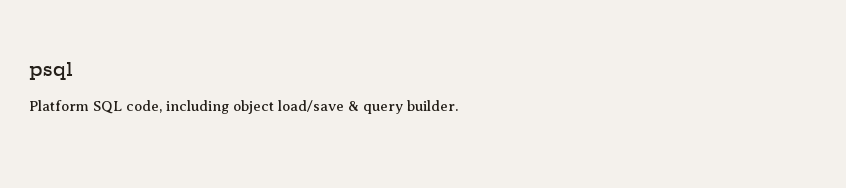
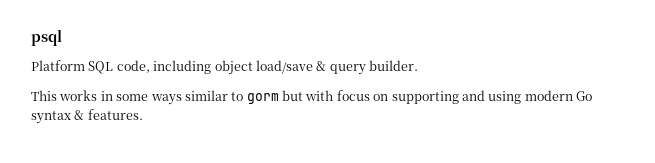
+ This works in some ways similar to gorm but with focus on supporting and using modern Go syntax & features.

